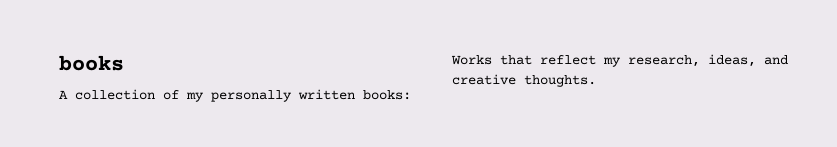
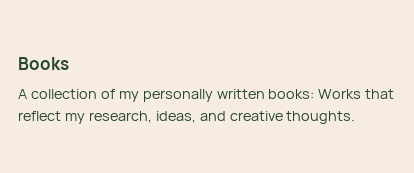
- books
+ Books

